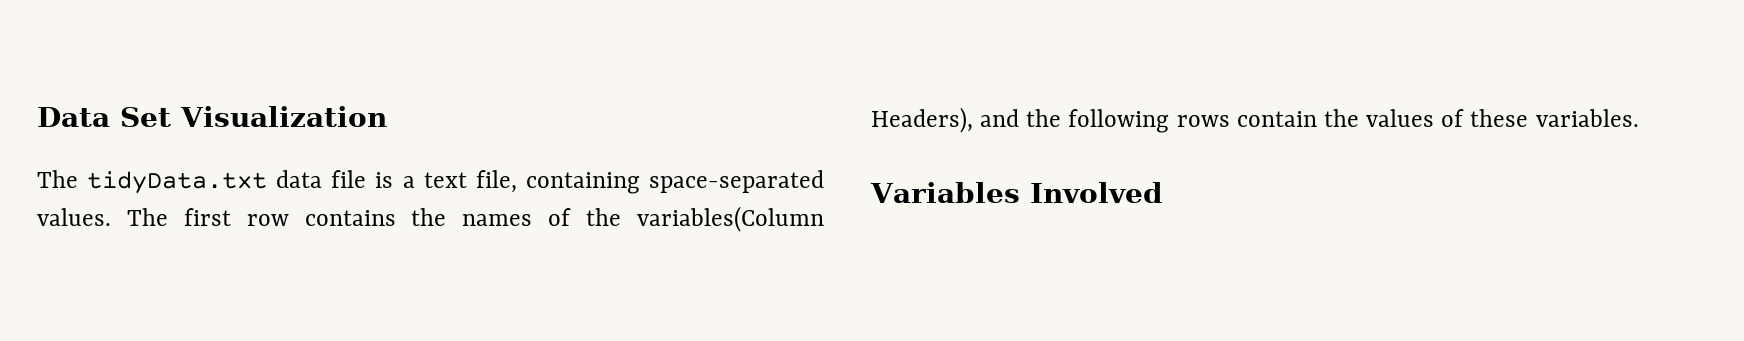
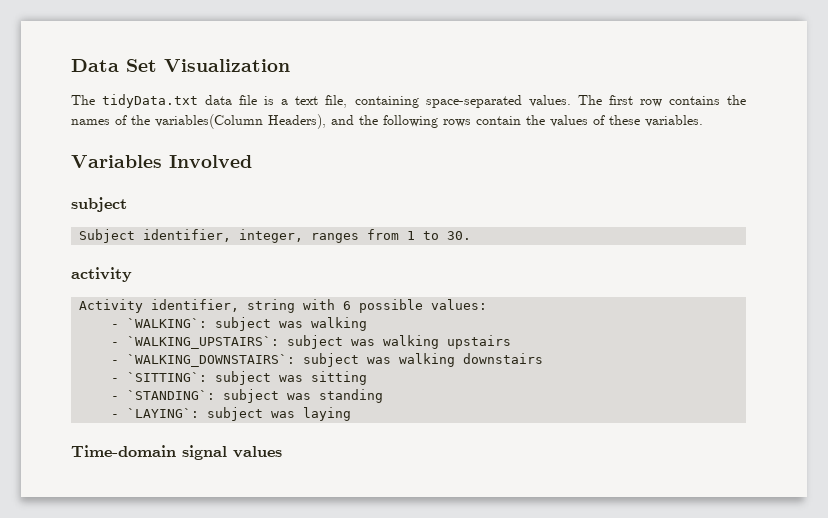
  Variables Involved
+ subject
+ Subject identifier, integer, ranges from 1 to 30.
+ activity
+ Activity identifier, string with 6 possible values:
+ - `WALKING`: subject was walking
+ - `WALKING_UPSTAIRS`: subject was walking upstairs
+ - `WALKING_DOWNSTAIRS`: subject was walking downstairs
+ - `SITTING`: subject was sitting
+ - `STANDING`: subject was standing
+ - `LAYING`: subject was laying
+ Time-domain signal values

